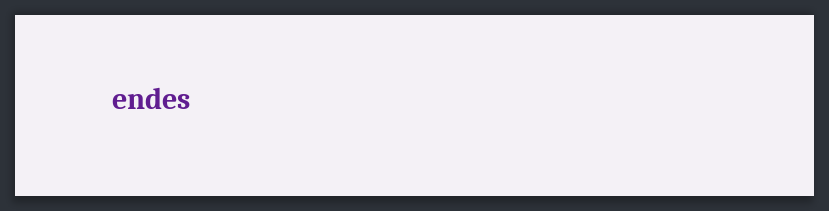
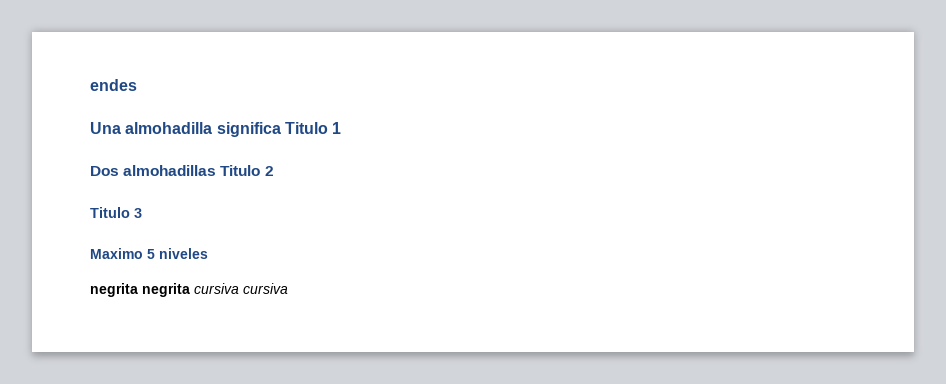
+ Una almohadilla significa Titulo 1
+ Dos almohadillas Titulo 2
+ Titulo 3
+ Maximo 5 niveles
+ negrita negrita cursiva cursiva

